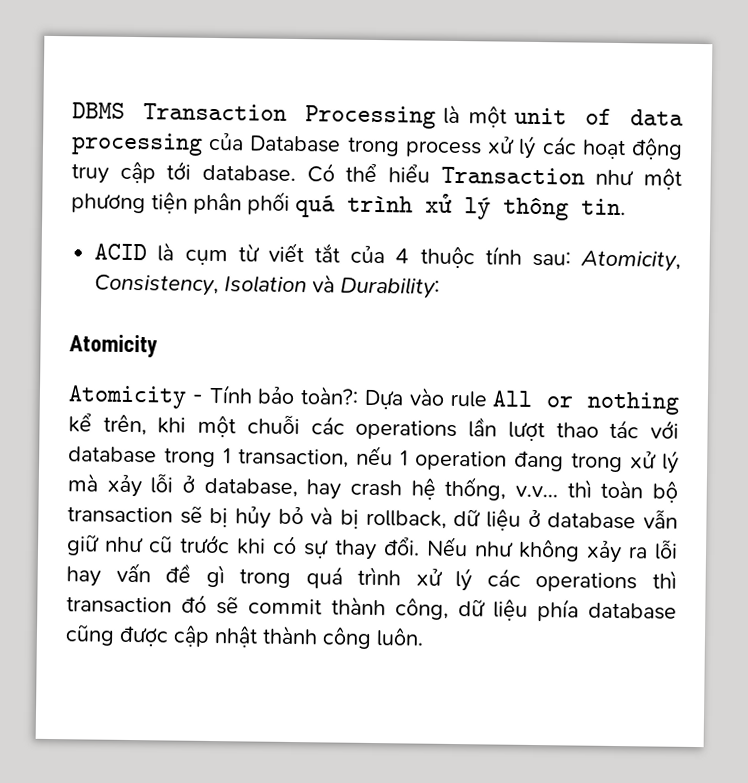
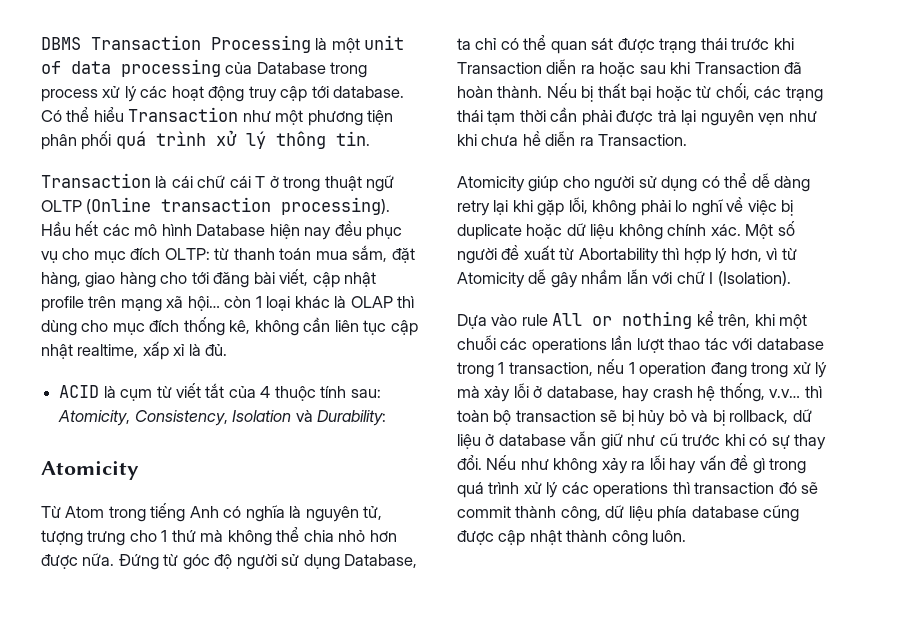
+ Transaction là cái chữ cái T ở trong thuật ngữ OLTP (Online transaction processing). Hầu hết các mô hình Database hiện nay đều phục vụ cho mục đích OLTP: từ thanh toán mua sắm, đặt hàng, giao hàng cho tới đăng bài viết, cập nhật profile trên mạng xã hội… còn 1 loại khác là OLAP thì dùng cho mục đích thống kê, không cần liên tục cập nhật realtime, xấp xỉ là đủ.
- Atomicity - Tính bảo toàn?: Dựa vào rule All or nothing kể trên, khi một chuỗi các operations lần lượt thao tác với database trong 1 transaction, nếu 1 operation đang trong xử lý mà xảy lỗi ở database, hay crash hệ thống, v.v… thì toàn bộ transaction sẽ bị hủy bỏ và bị rollback, dữ liệu ở database vẫn giữ như cũ trước khi có sự thay đổi.
+ Từ Atom trong tiếng Anh có nghĩa là nguyên tử, tượng trưng cho 1 thứ mà không thể chia nhỏ hơn được nữa. Đứng từ góc độ người sử dụng Database, ta chỉ có thể quan sát được trạng thái trước khi Transaction diễn ra hoặc sau khi Transaction đã hoàn thành. Nếu bị thất bại hoặc từ chối, các trạng thái tạm thời cần phải được trả lại nguyên vẹn như khi chưa hề diễn ra Transaction.
+ Atomicity giúp cho người sử dụng có thể dễ dàng retry lại khi gặp lỗi, không phải lo nghĩ về việc bị duplicate hoặc dữ liệu không chính xác. Một số người đề xuất từ Abortability thì hợp lý hơn, vì từ Atomicity dễ gây nhầm lẫn với chữ I (Isolation).
+ Dựa vào rule All or nothing kể trên, khi một chuỗi các operations lần lượt thao tác với database trong 1 transaction, nếu 1 operation đang trong xử lý mà xảy lỗi ở database, hay crash hệ thống, v.v… thì toàn bộ transaction sẽ bị hủy bỏ và bị rollback, dữ liệu ở database vẫn giữ như cũ trước khi có sự thay đổi.

